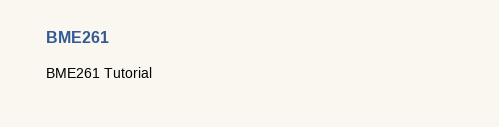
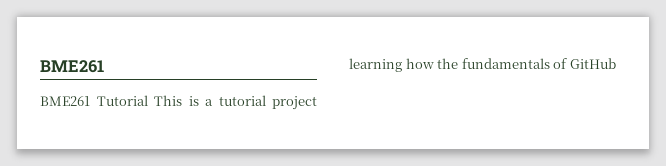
- BME261 Tutorial
+ BME261 Tutorial This is a tutorial project learning how the fundamentals of GitHub

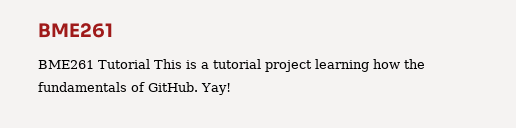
- BME261 Tutorial This is a tutorial project learning how the fundamentals of GitHub
+ BME261 Tutorial This is a tutorial project learning how the fundamentals of GitHub. Yay!

